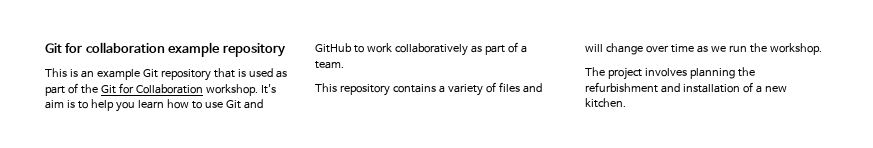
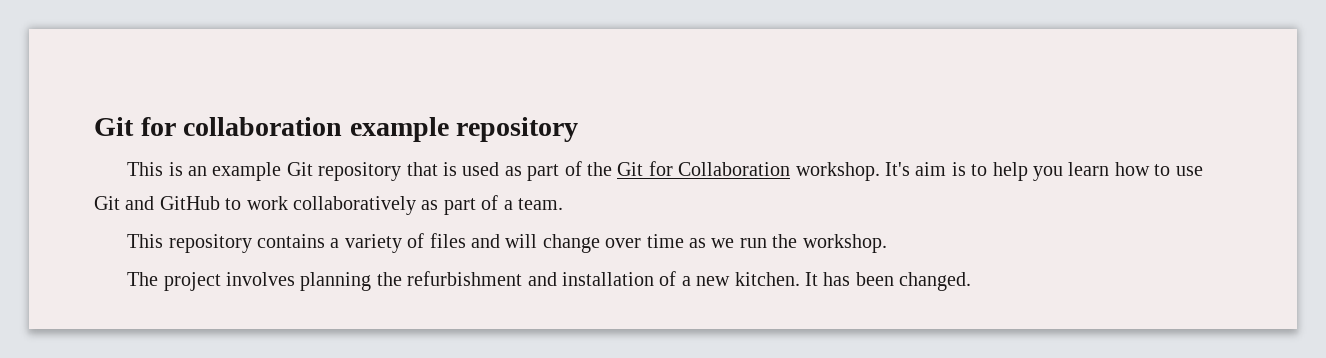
+ It has been changed.

